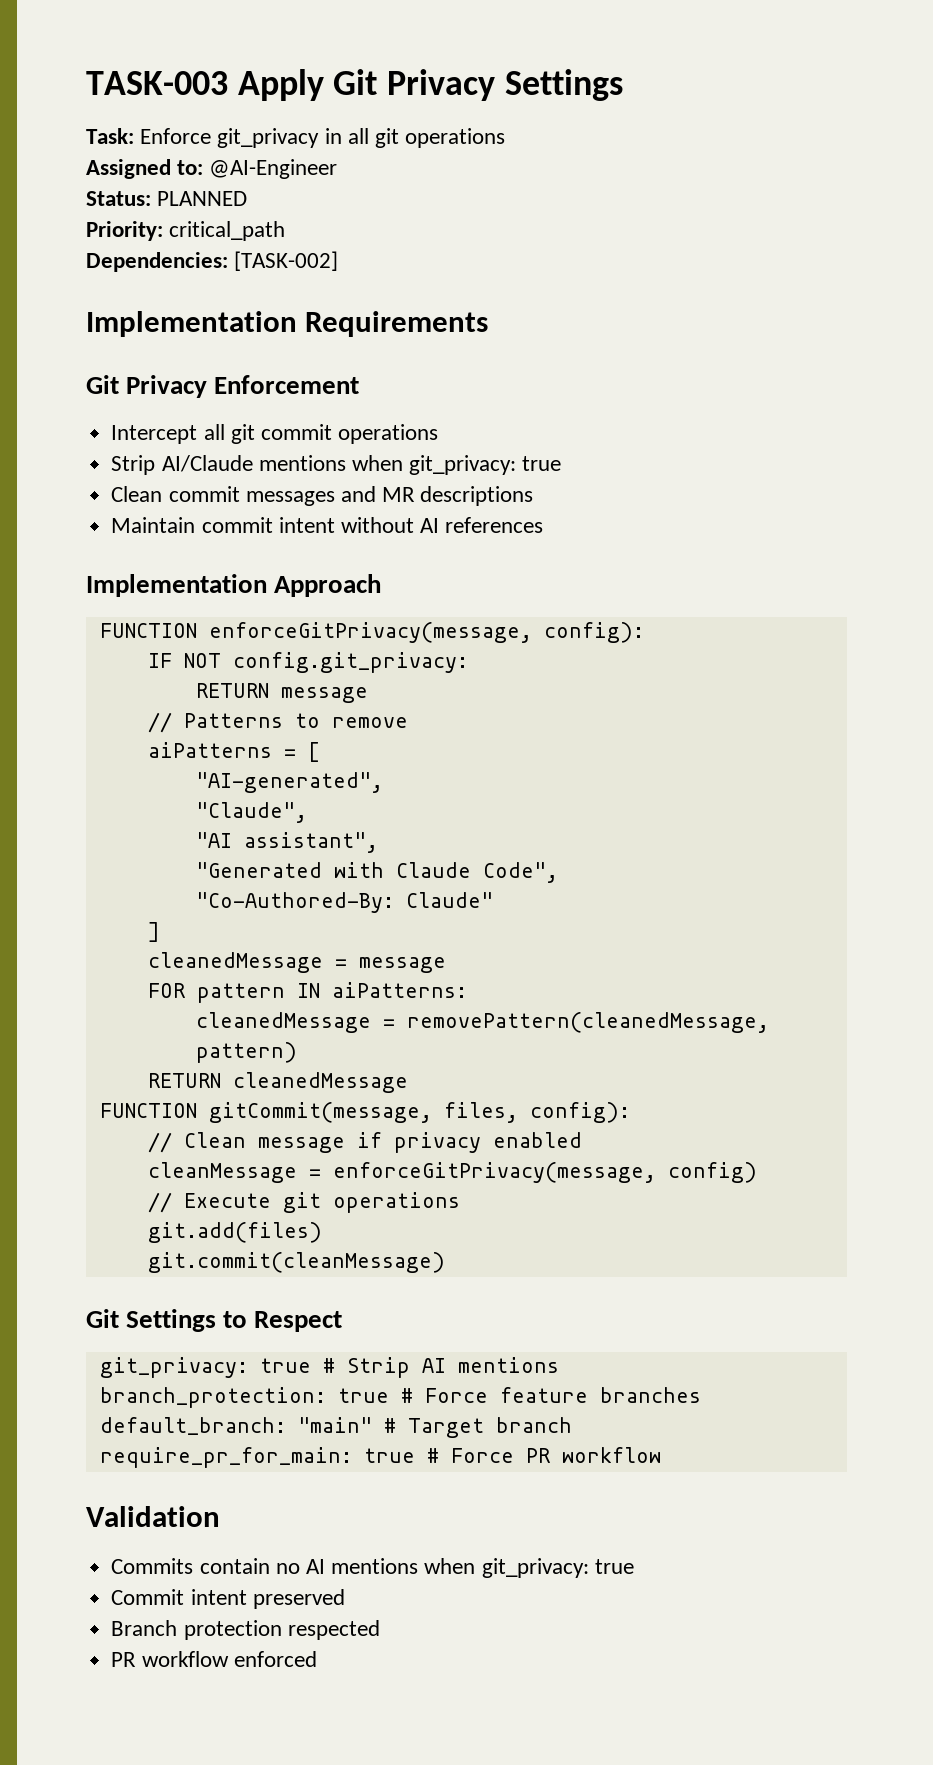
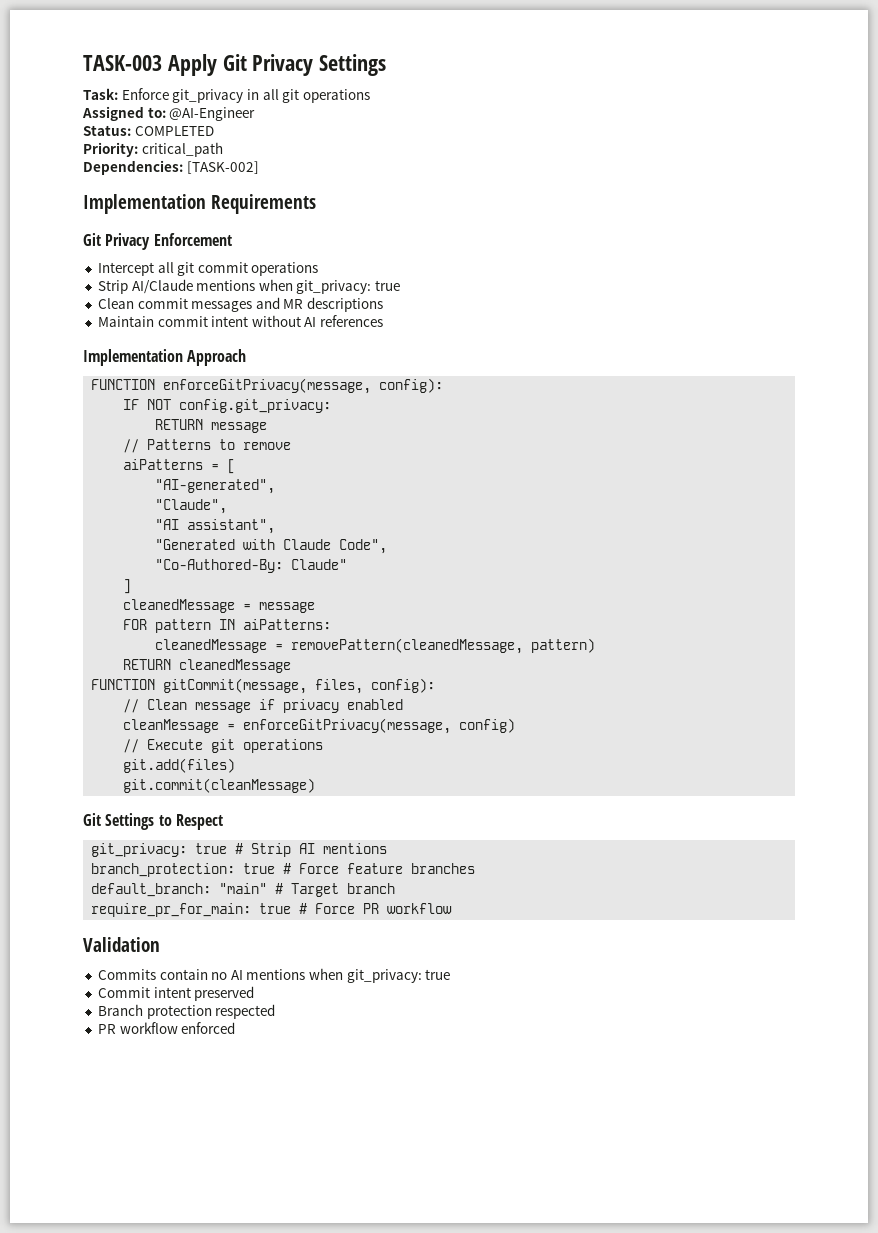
- Status: PLANNED
+ Status: COMPLETED

